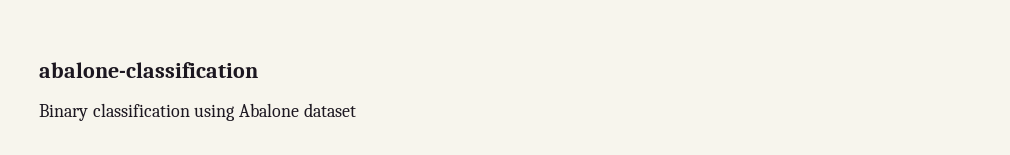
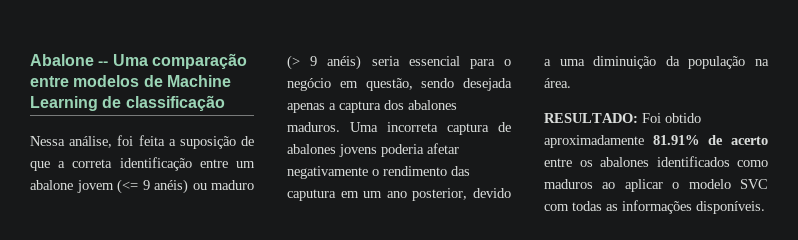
- abalone-classification
- Binary classification using Abalone dataset
+ Abalone -- Uma comparação entre modelos de Machine Learning de classificação
+ Nessa análise, foi feita a suposição de que a correta identificação entre um abalone jovem (<= 9 anéis) ou maduro (> 9 anéis) seria essencial para o negócio em questão, sendo desejada apenas a captura dos abalones maduros. Uma incorreta captura de abalones jovens poderia afetar negativamente o rendimento das caputura em um ano posterior, devido a uma diminuição da população na área.
+ RESULTADO: Foi obtido aproximadamente 81.91% de acerto entre os abalones identificados como maduros ao aplicar o modelo SVC com todas as informações disponíveis.

